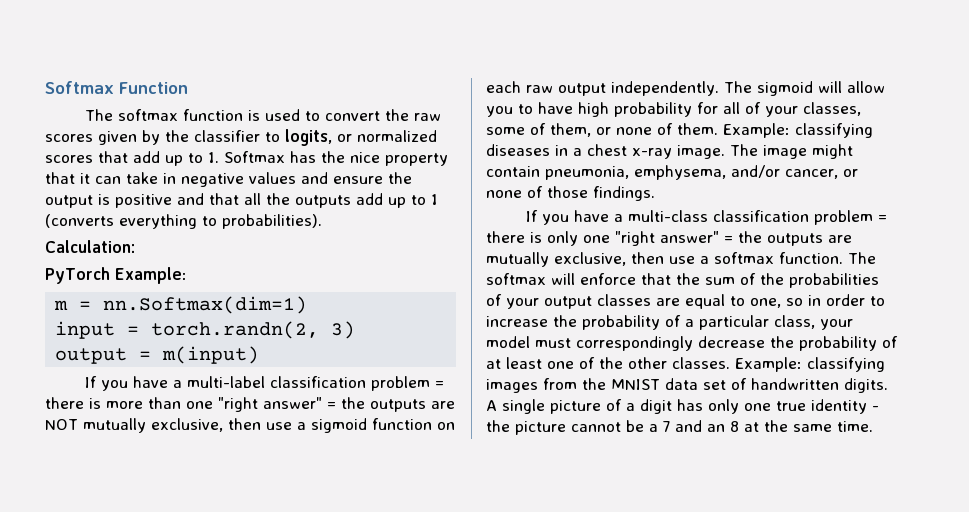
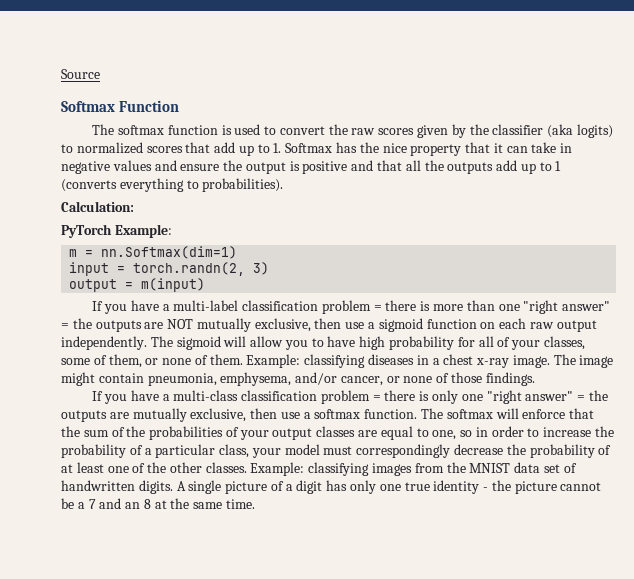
+ Source
- The softmax function is used to convert the raw scores given by the classifier to logits, or normalized scores that add up to 1. Softmax has the nice property that it can take in negative values and ensure the output is positive and that all the outputs add up to 1 (converts everything to probabilities).
+ The softmax function is used to convert the raw scores given by the classifier (aka logits) to normalized scores that add up to 1. Softmax has the nice property that it can take in negative values and ensure the output is positive and that all the outputs add up to 1 (converts everything to probabilities).

